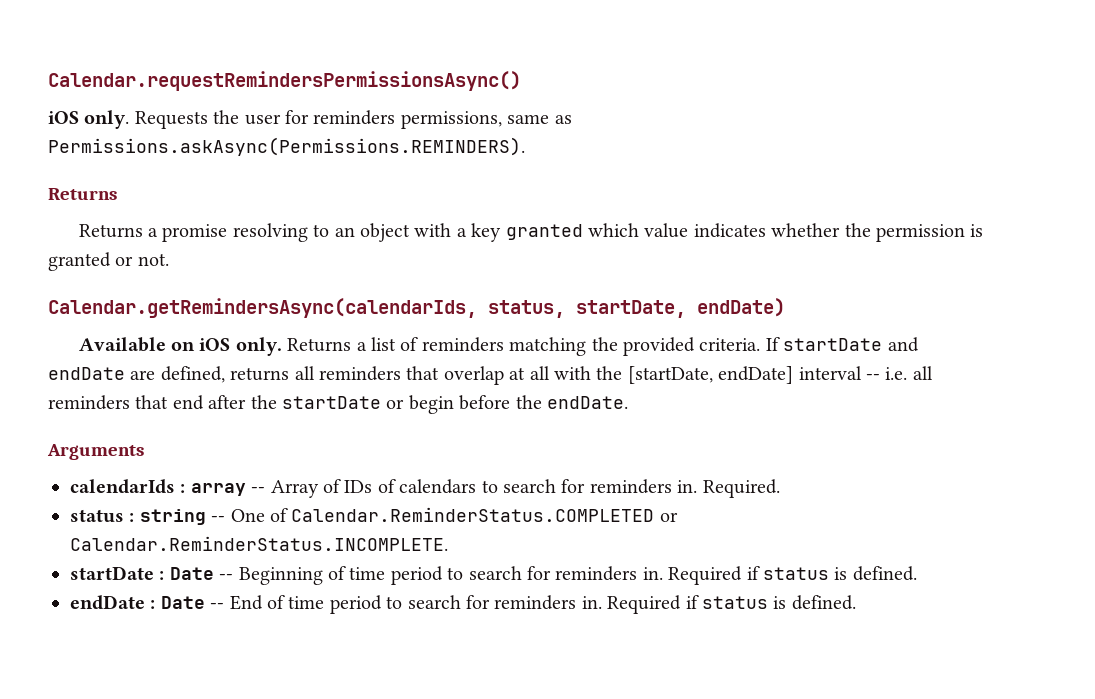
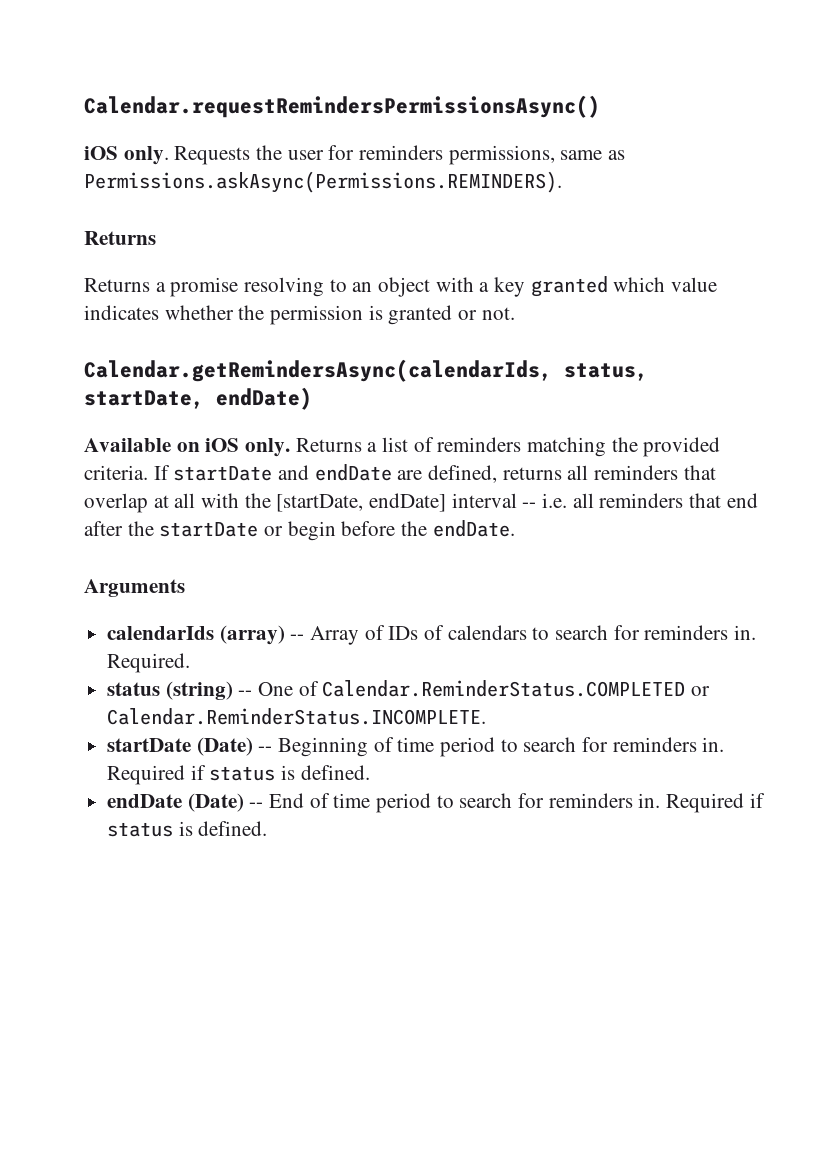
- calendarIds : array -- Array of IDs of calendars to search for reminders in.
+ calendarIds (array) -- Array of IDs of calendars to search for reminders in.
- status : string -- One of Calendar.ReminderStatus.COMPLETED or Calendar.ReminderStatus.INCOMPLETE.
+ status (string) -- One of Calendar.ReminderStatus.COMPLETED or Calendar.ReminderStatus.INCOMPLETE.
- startDate : Date -- Beginning of time period to search for reminders in.
+ startDate (Date) -- Beginning of time period to search for reminders in.
- endDate : Date -- End of time period to search for reminders in.
+ endDate (Date) -- End of time period to search for reminders in.

